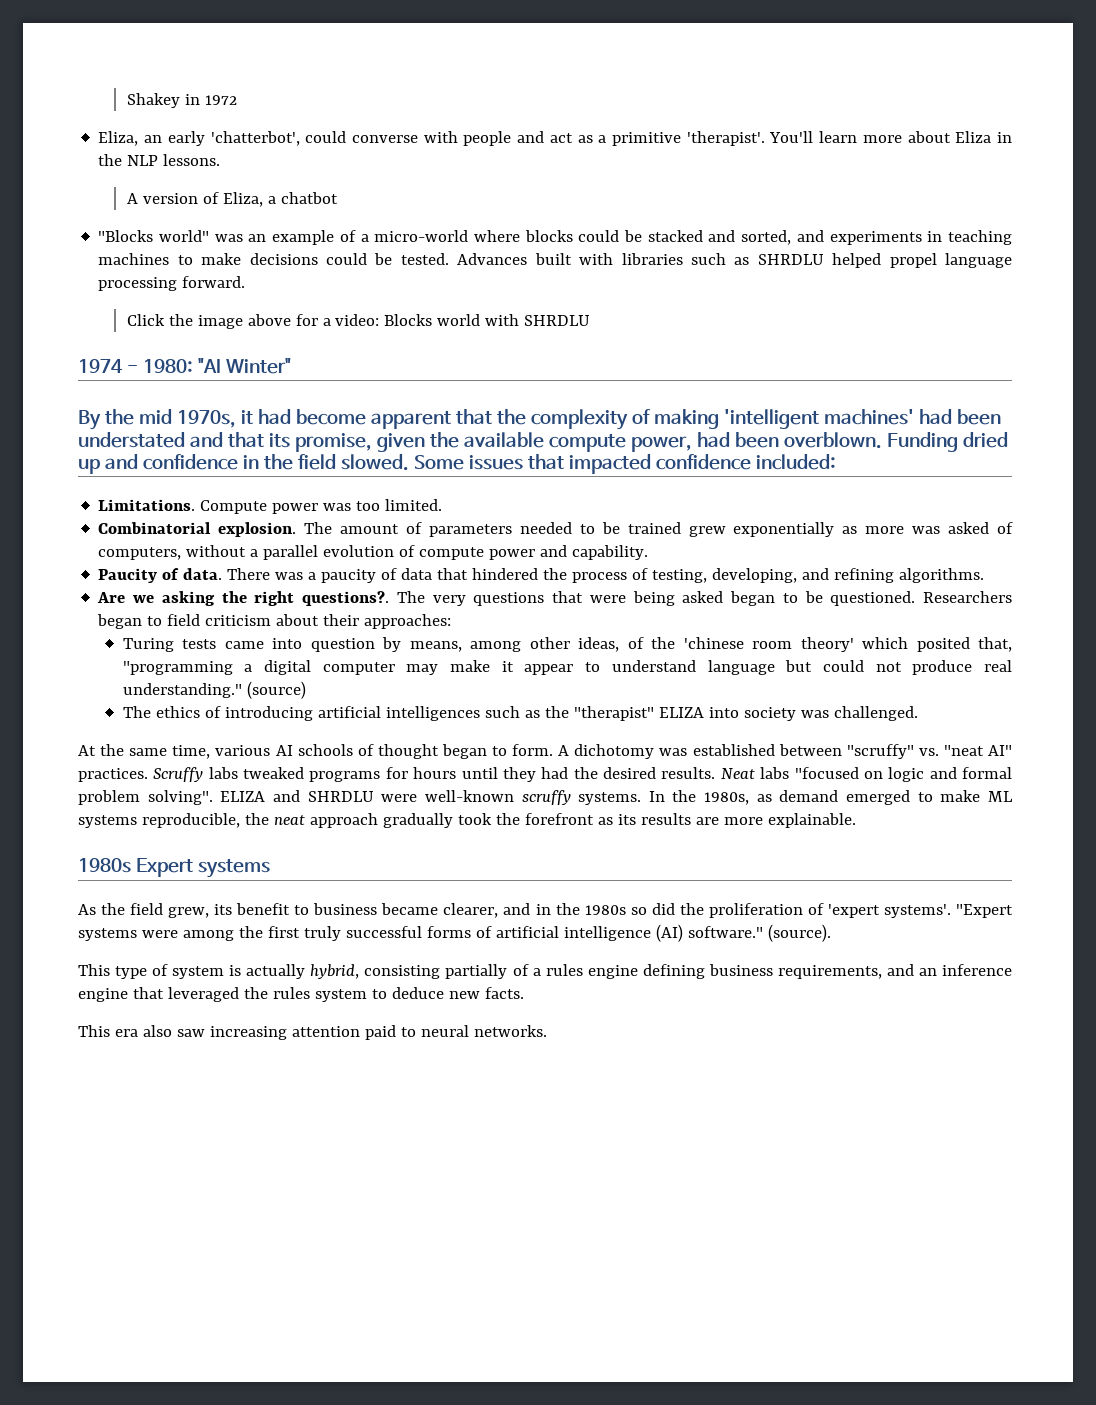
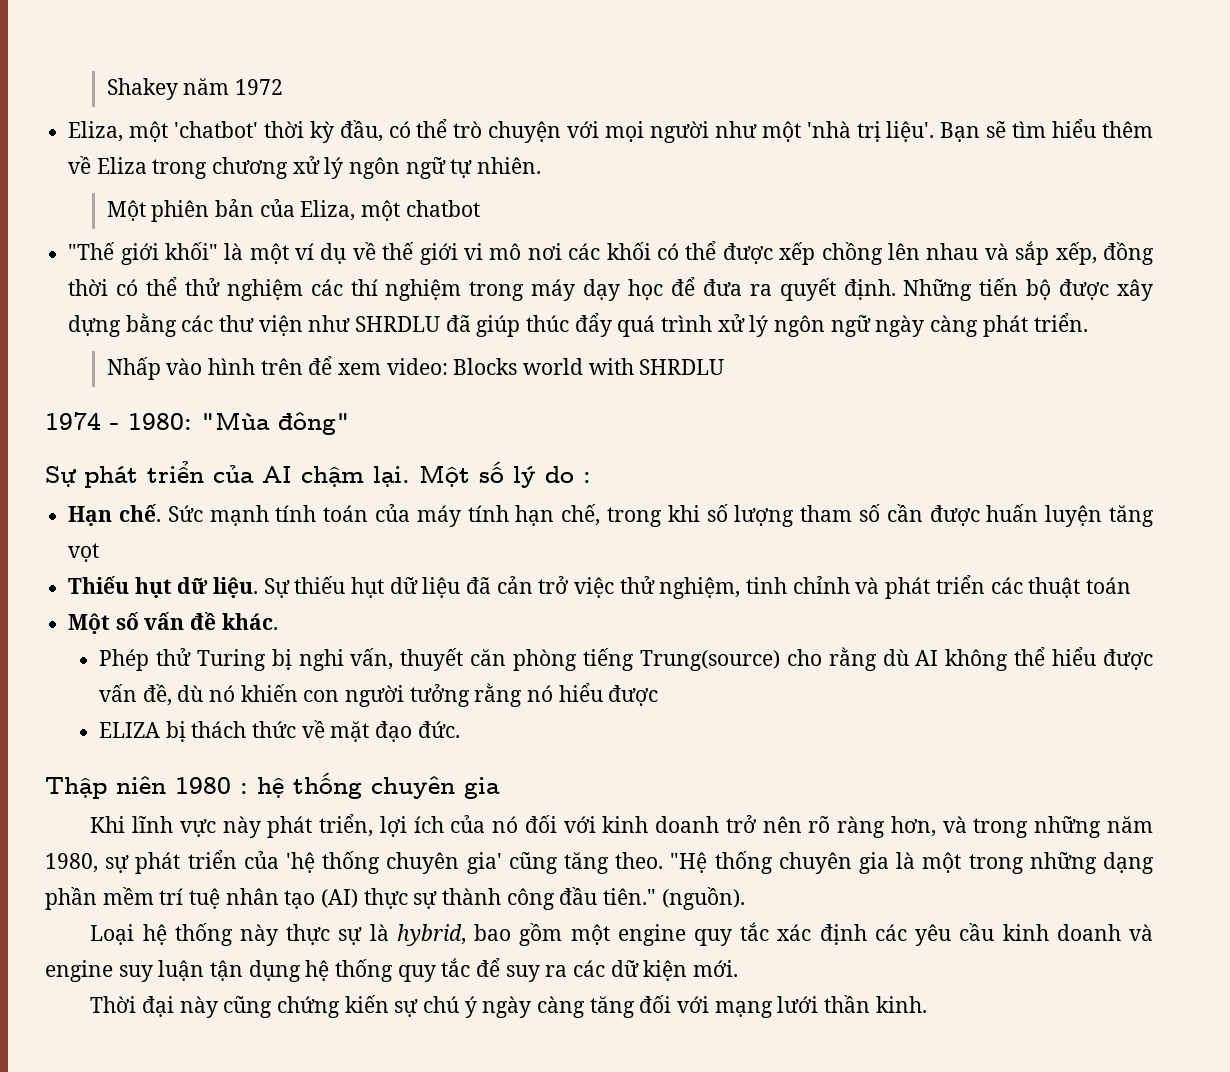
- Shakey in 1972
+ Shakey năm 1972
- Eliza, an early 'chatterbot', could converse with people and act as a primitive 'therapist'. You'll learn more about Eliza in the NLP lessons.
- A version of Eliza, a chatbot
- "Blocks world" was an example of a micro-world where blocks could be stacked and sorted, and experiments in teaching machines to make decisions could be tested. Advances built with libraries such as SHRDLU helped propel language processing forward.
- Click the image above for a video: Blocks world with SHRDLU
+ Eliza, một 'chatbot' thời kỳ đầu, có thể trò chuyện với mọi người như một 'nhà trị liệu'. Bạn sẽ tìm hiểu thêm về Eliza trong chương xử lý ngôn ngữ tự nhiên.
+ Một phiên bản của Eliza, một chatbot
+ "Thế giới khối" là một ví dụ về thế giới vi mô nơi các khối có thể được xếp chồng lên nhau và sắp xếp, đồng thời có thể thử nghiệm các thí nghiệm trong máy dạy học để đưa ra quyết định. Những tiến bộ được xây dựng bằng các thư viện như SHRDLU đã giúp thúc đẩy quá trình xử lý ngôn ngữ ngày càng phát triển.
+ Nhấp vào hình trên để xem video: Blocks world with SHRDLU
- 1974 - 1980: "AI Winter"
- By the mid 1970s, it had become apparent that the complexity of making 'intelligent machines' had been understated and that its promise, given the available compute power, had been overblown. Funding dried up and confidence in the field slowed. Some issues that impacted confidence included:
- Limitations. Compute power was too limited.
- Combinatorial explosion. The amount of parameters needed to be trained grew exponentially as more was asked of computers, without a parallel evolution of compute power and capability.
- Paucity of data. There was a paucity of data that hindered the process of testing, developing, and refining algorithms.
- Are we asking the right questions?. The very questions that were being asked began to be questioned. Researchers began to field criticism about their approaches:
- Turing tests came into question by means, among other ideas, of the 'chinese room theory' which posited that, "programming a digital computer may make it appear to understand language but could not produce real understanding." (source)
- The ethics of introducing artificial intelligences such as the "therapist" ELIZA into society was challenged.
- At the same time, various AI schools of thought began to form. A dichotomy was established between "scruffy" vs. "neat AI" practices. Scruffy labs tweaked programs for hours until they had the desired results. Neat labs "focused on logic and formal problem solving". ELIZA and SHRDLU were well-known scruffy systems. In the 1980s, as demand emerged to make ML systems reproducible, the neat approach gradually took the forefront as its results are more explainable.
- 1980s Expert systems
- As the field grew, its benefit to business became clearer, and in the 1980s so did the proliferation of 'expert systems'. "Expert systems were among the first truly successful forms of artificial intelligence (AI) software." (source).
- This type of system is actually hybrid, consisting partially of a rules engine defining business requirements, and an inference engine that leveraged the rules system to deduce new facts.
- This era also saw increasing attention paid to neural networks.
+ 1974 - 1980: "Mùa đông"
+ Sự phát triển của AI chậm lại. Một số lý do :
+ Hạn chế. Sức mạnh tính toán của máy tính hạn chế, trong khi số lượng tham số cần được huấn luyện tăng vọt
+ Thiếu hụt dữ liệu. Sự thiếu hụt dữ liệu đã cản trở việc thử nghiệm, tinh chỉnh và phát triển các thuật toán
+ Một số vấn đề khác.
+ Phép thử Turing bị nghi vấn, thuyết căn phòng tiếng Trung(source) cho rằng dù AI không thể hiểu được vấn đề, dù nó khiến con người tưởng rằng nó hiểu được
+ ELIZA bị thách thức về mặt đạo đức.
+ Thập niên 1980 : hệ thống chuyên gia
+ Khi lĩnh vực này phát triển, lợi ích của nó đối với kinh doanh trở nên rõ ràng hơn, và trong những năm 1980, sự phát triển của 'hệ thống chuyên gia' cũng tăng theo. "Hệ thống chuyên gia là một trong những dạng phần mềm trí tuệ nhân tạo (AI) thực sự thành công đầu tiên." (nguồn).
+ Loại hệ thống này thực sự là hybrid, bao gồm một engine quy tắc xác định các yêu cầu kinh doanh và engine suy luận tận dụng hệ thống quy tắc để suy ra các dữ kiện mới.
+ Thời đại này cũng chứng kiến sự chú ý ngày càng tăng đối với mạng lưới thần kinh.

